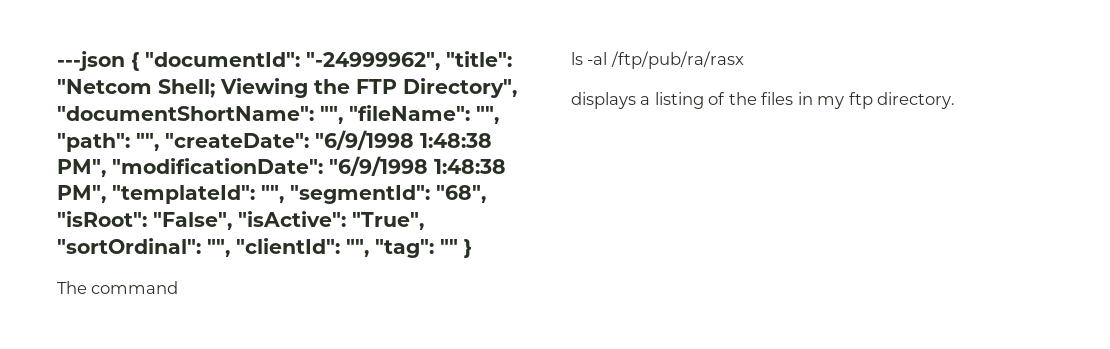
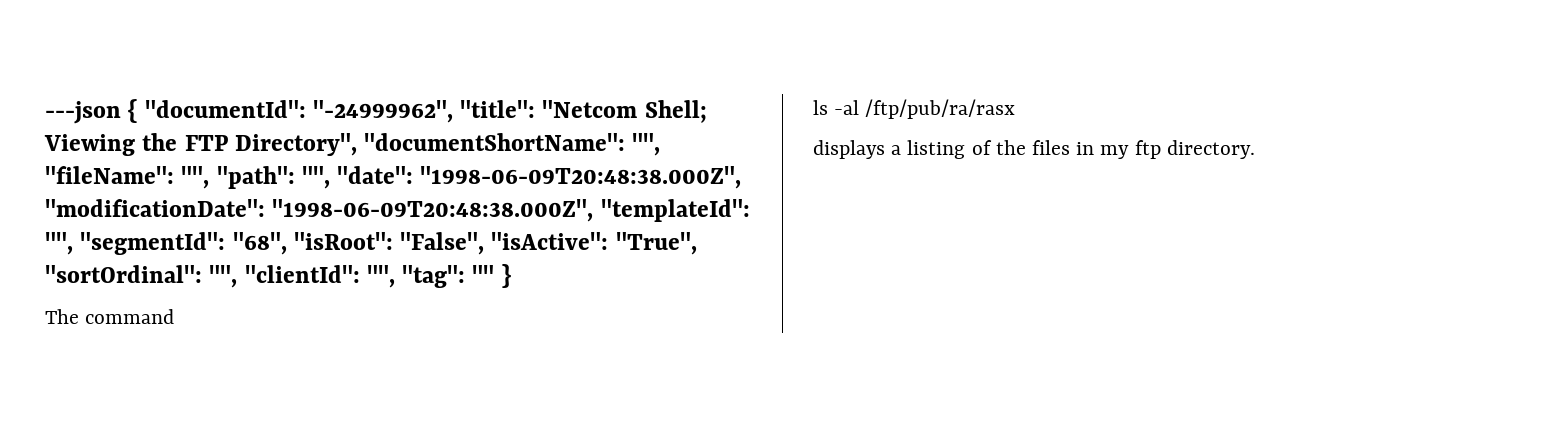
- ---json { "documentId": "-24999962", "title": "Netcom Shell; Viewing the FTP Directory", "documentShortName": "", "fileName": "", "path": "", "createDate": "6/9/1998 1:48:38 PM", "modificationDate": "6/9/1998 1:48:38 PM", "templateId": "", "segmentId": "68", "isRoot": "False", "isActive": "True", "sortOrdinal": "", "clientId": "", "tag": "" }
+ ---json { "documentId": "-24999962", "title": "Netcom Shell; Viewing the FTP Directory", "documentShortName": "", "fileName": "", "path": "", "date": "1998-06-09T20:48:38.000Z", "modificationDate": "1998-06-09T20:48:38.000Z", "templateId": "", "segmentId": "68", "isRoot": "False", "isActive": "True", "sortOrdinal": "", "clientId": "", "tag": "" }

